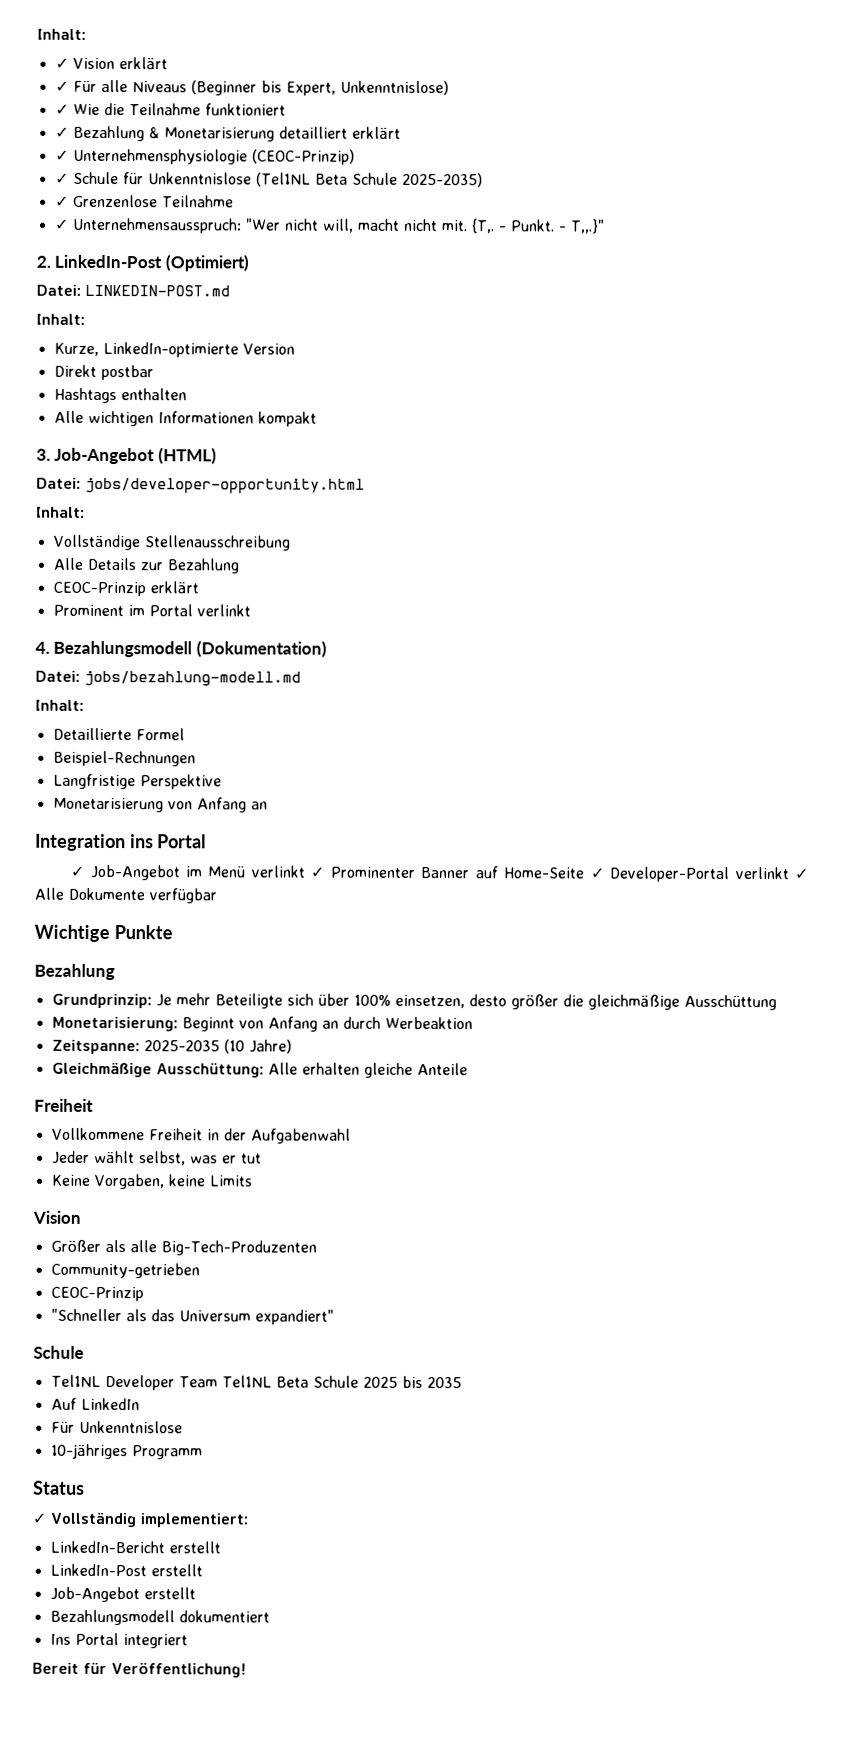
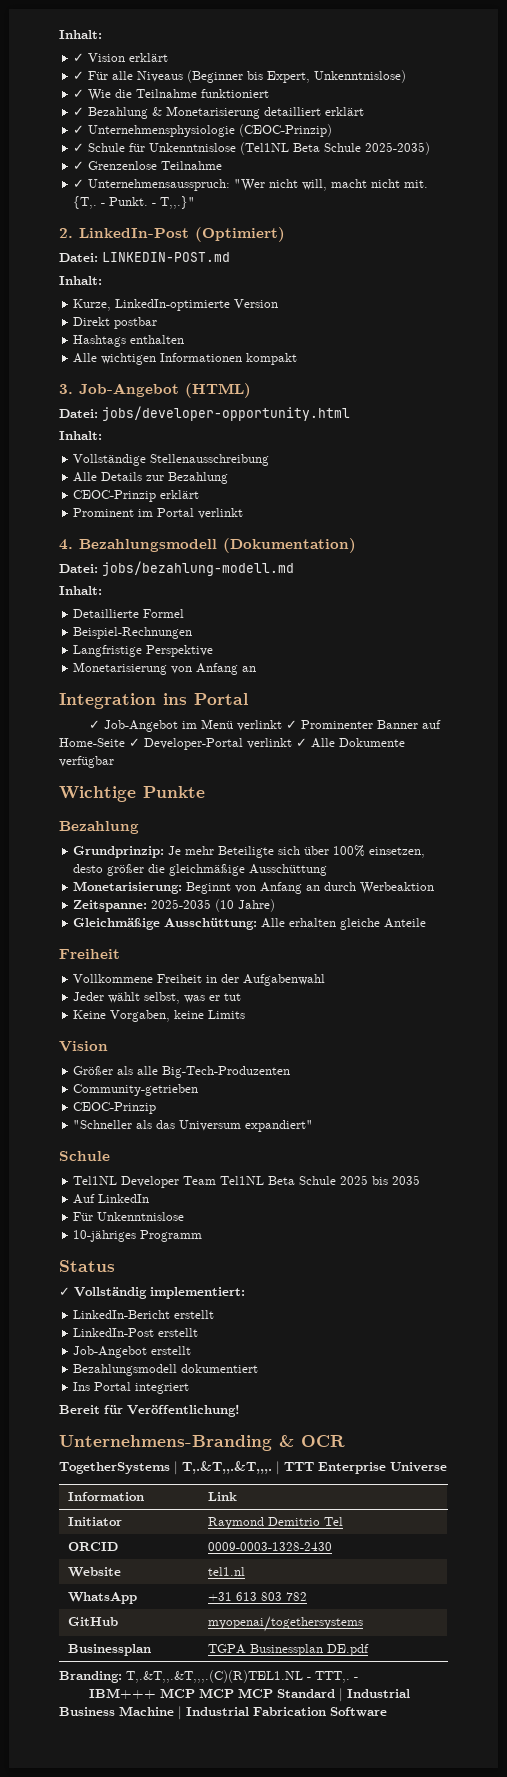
+ Unternehmens-Branding & OCR
+ TogetherSystems | T,.&T,,.&T,,,. | TTT Enterprise Universe
+ Information | Link
+ Initiator | Raymond Demitrio Tel
+ ORCID | 0009-0003-1328-2430
+ Website | tel1.nl
+ WhatsApp | +31 613 803 782
+ GitHub | myopenai/togethersystems
+ Businessplan | TGPA Businessplan DE.pdf
+ Branding: T,.&T,,.&T,,,.(C)(R)TEL1.NL - TTT,. -
+ IBM+++ MCP MCP MCP Standard | Industrial Business Machine | Industrial Fabrication Software

